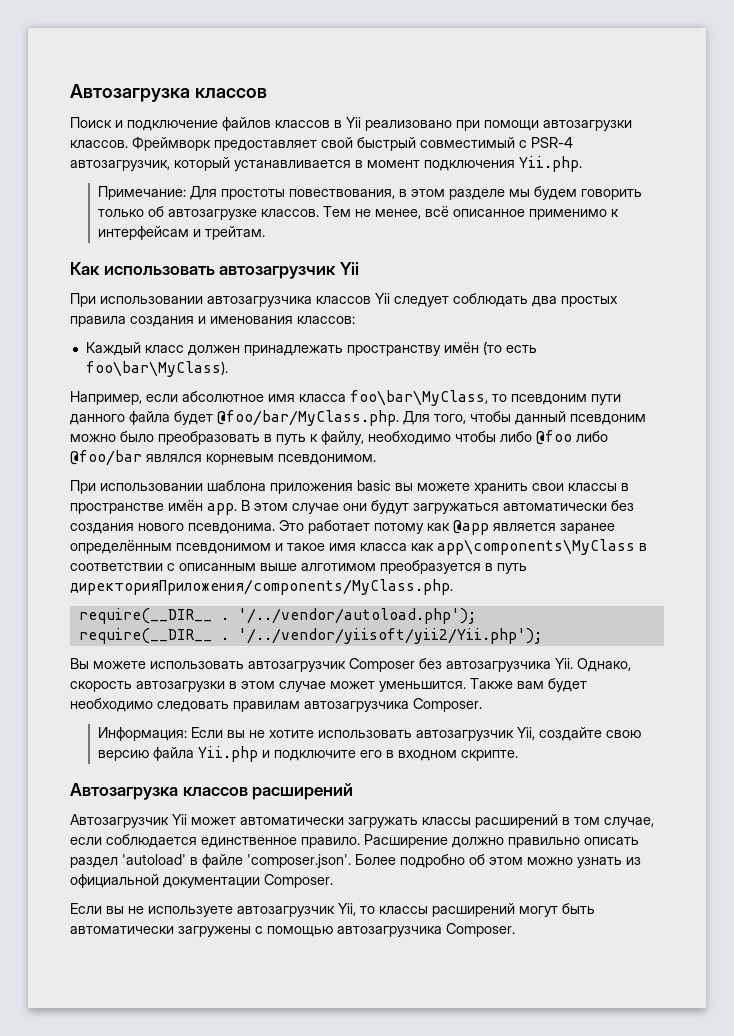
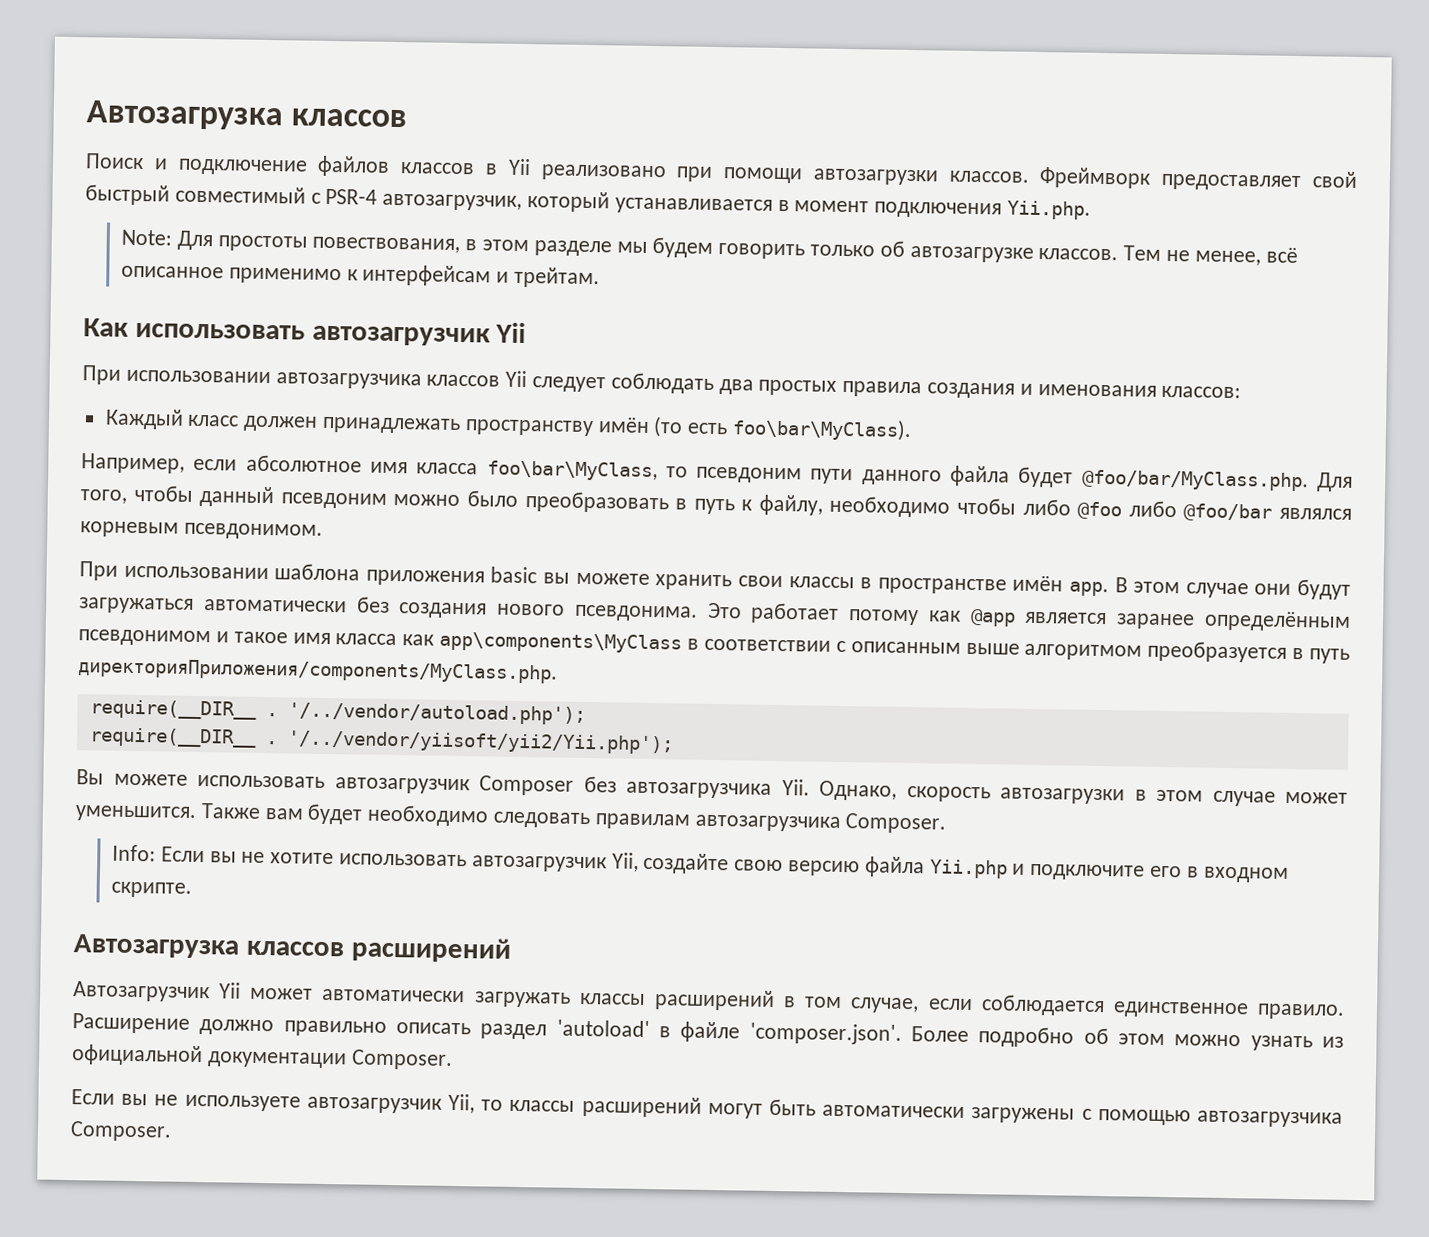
- Примечание: Для простоты повествования, в этом разделе мы будем говорить только об автозагрузке классов.
+ Note: Для простоты повествования, в этом разделе мы будем говорить только об автозагрузке классов.
- Это работает потому как @app является заранее определённым псевдонимом и такое имя класса как app\components\MyClass в соответствии с описанным выше алготимом преобразуется в путь директорияПриложения/components/MyClass.php.
+ Это работает потому как @app является заранее определённым псевдонимом и такое имя класса как app\components\MyClass в соответствии с описанным выше алгоритмом преобразуется в путь директорияПриложения/components/MyClass.php.
- Информация: Если вы не хотите использовать автозагрузчик Yii, создайте свою версию файла Yii.php и подключите его в входном скрипте.
+ Info: Если вы не хотите использовать автозагрузчик Yii, создайте свою версию файла Yii.php и подключите его в входном скрипте.

